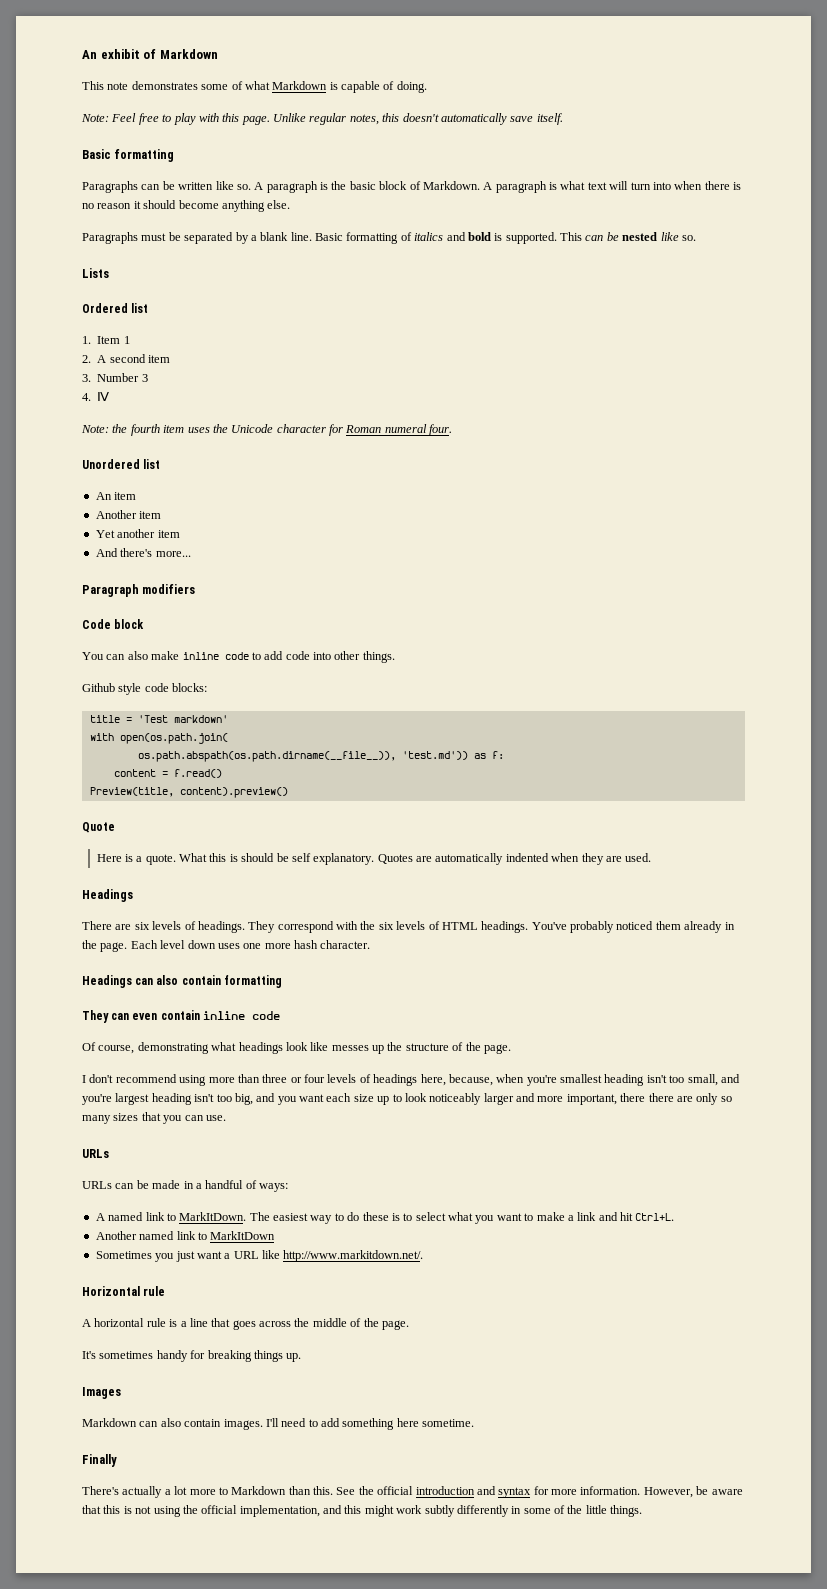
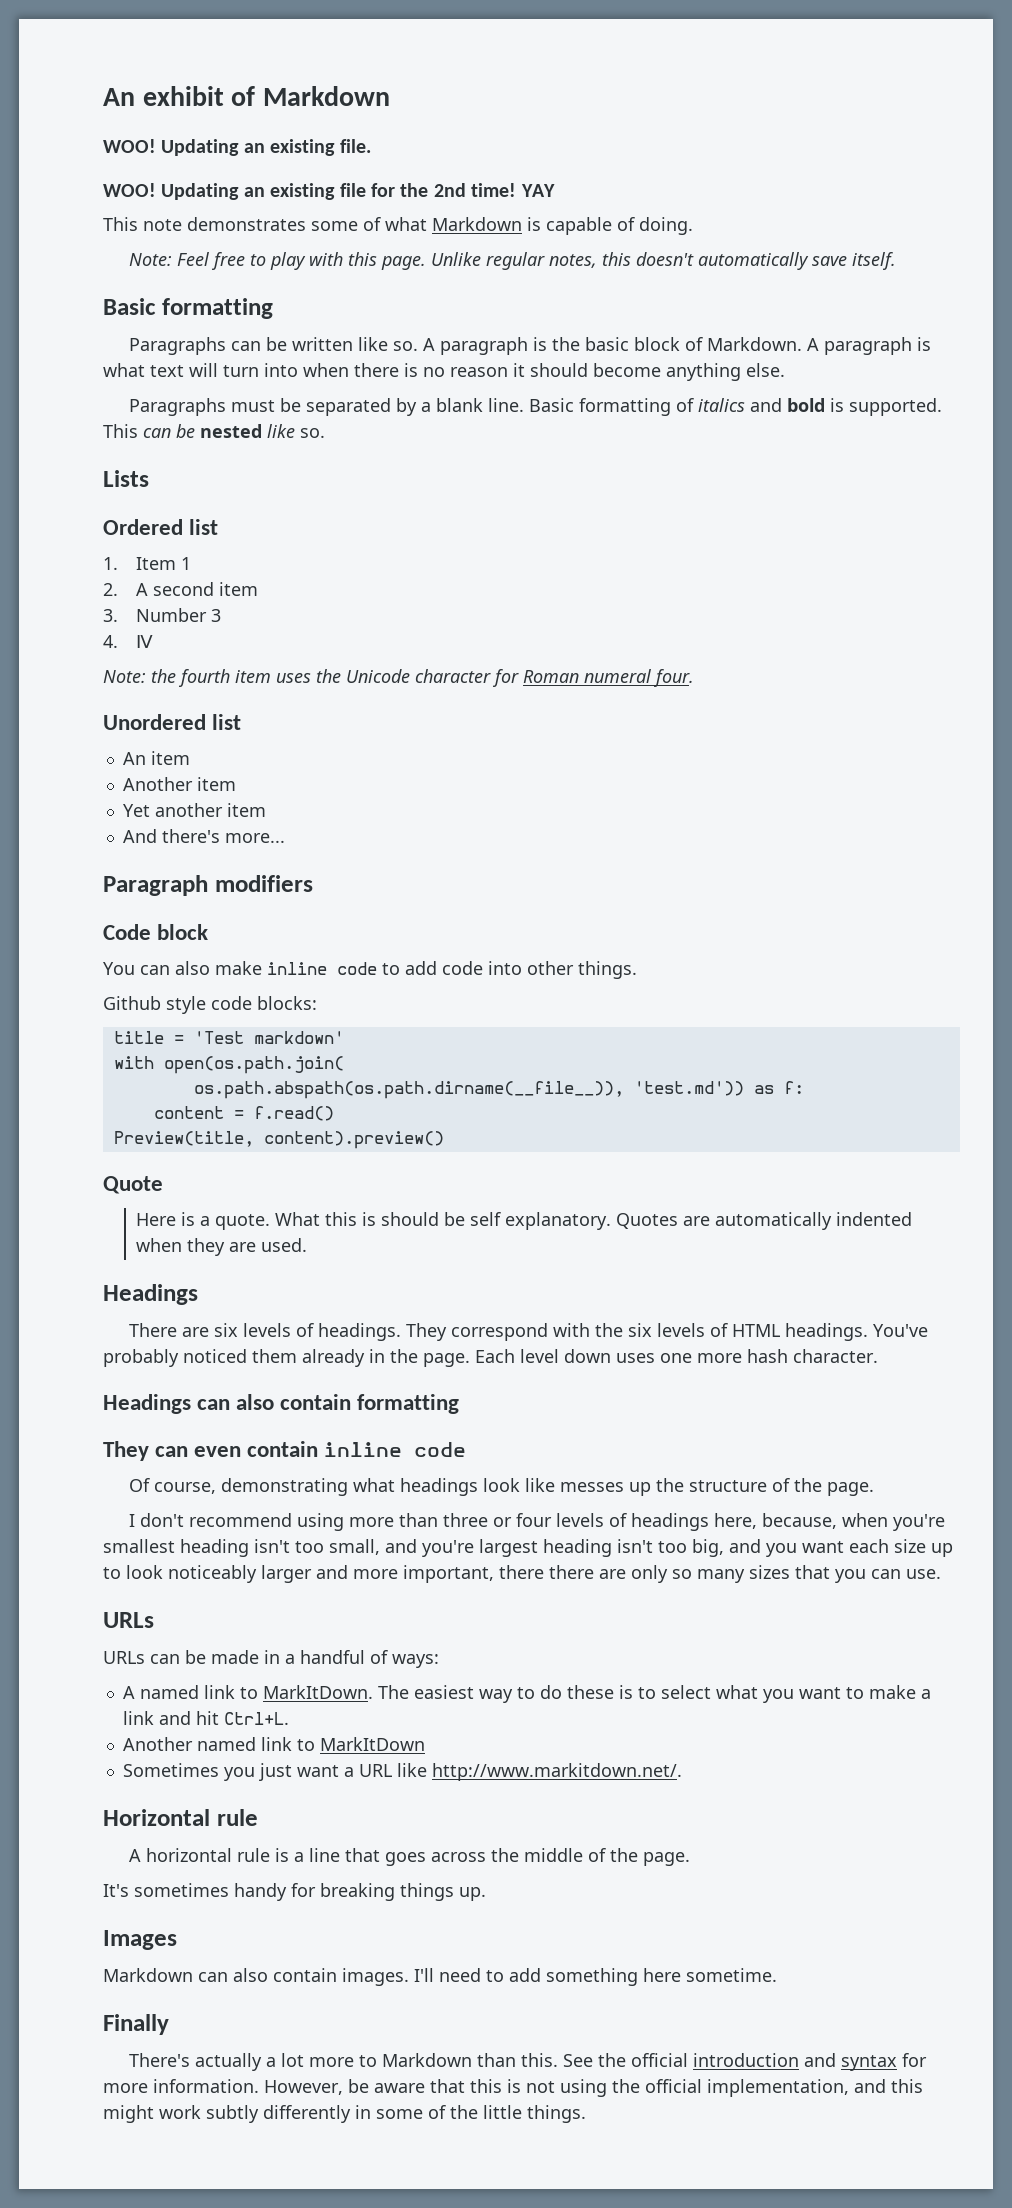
+ WOO! Updating an existing file.
+ WOO! Updating an existing file for the 2nd time! YAY

